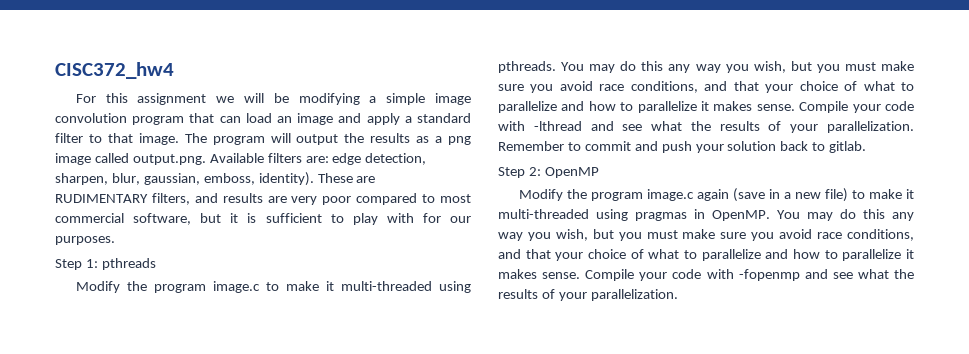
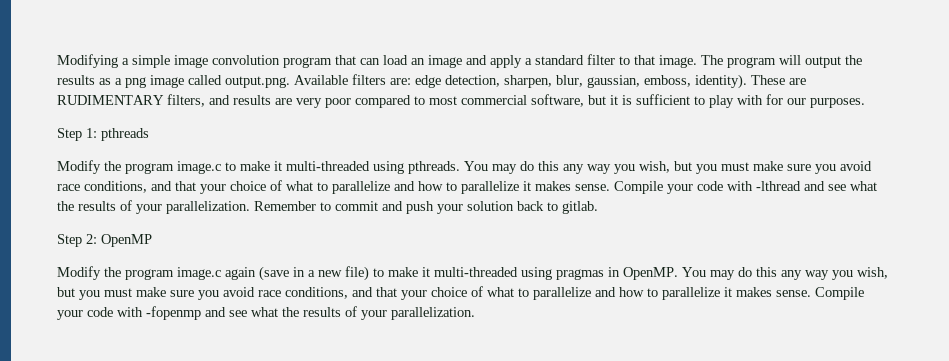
- CISC372_hw4
- For this assignment we will be modifying a simple image convolution program that can load an image and apply a standard filter to that image.
+ Modifying a simple image convolution program that can load an image and apply a standard filter to that image.

